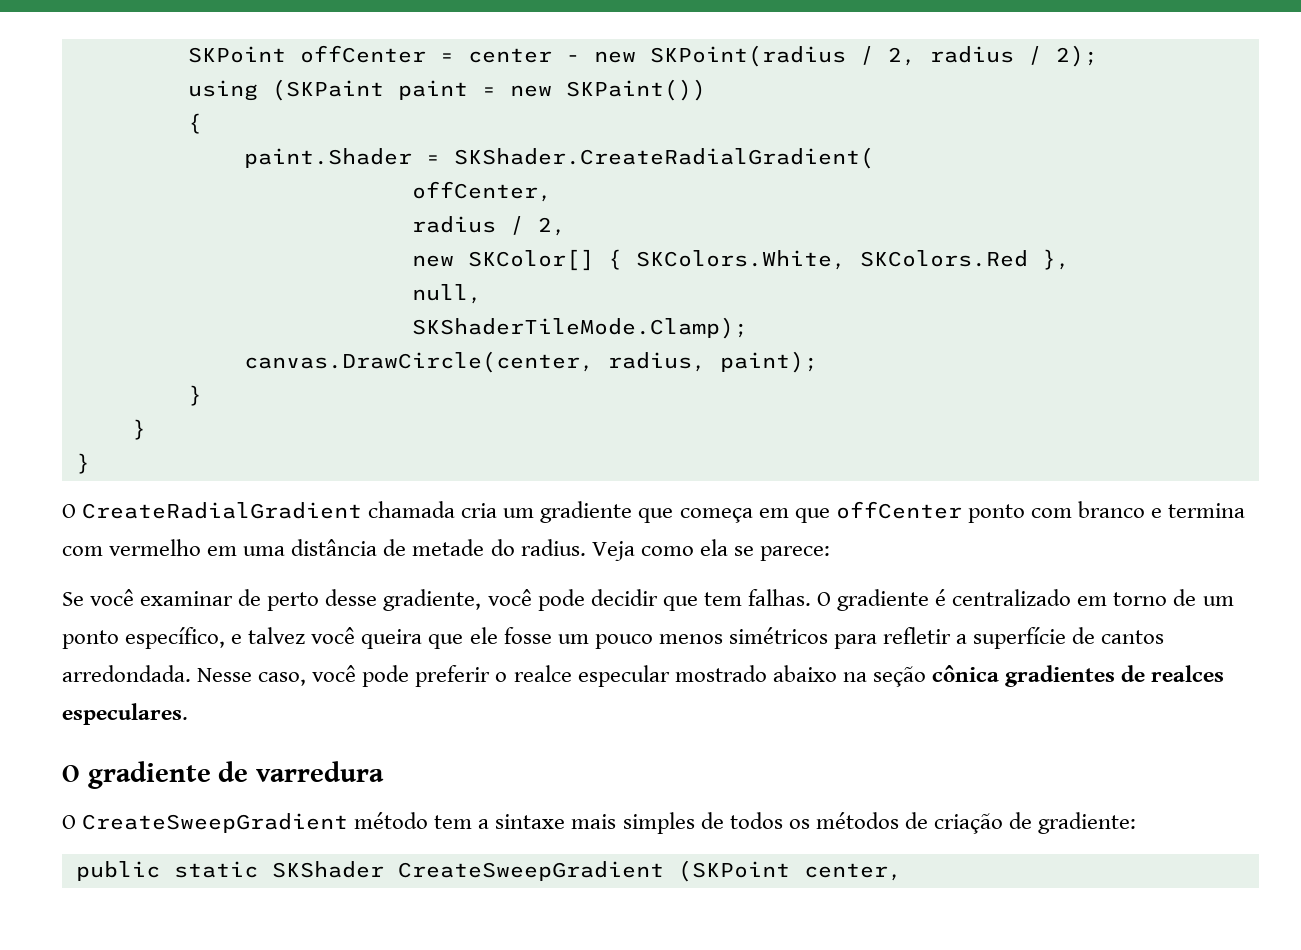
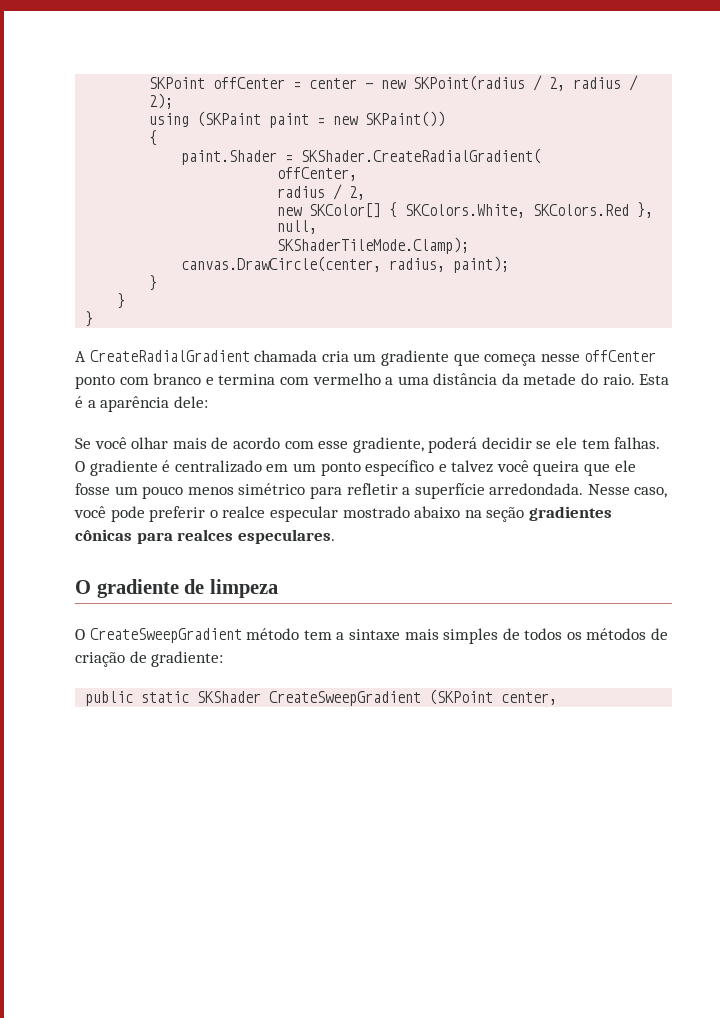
- O CreateRadialGradient chamada cria um gradiente que começa em que offCenter ponto com branco e termina com vermelho em uma distância de metade do radius. Veja como ela se parece:
- Se você examinar de perto desse gradiente, você pode decidir que tem falhas.
+ A CreateRadialGradient chamada cria um gradiente que começa nesse offCenter ponto com branco e termina com vermelho a uma distância da metade do raio. Esta é a aparência dele:
+ Se você olhar mais de acordo com esse gradiente, poderá decidir se ele tem falhas.
- O gradiente é centralizado em torno de um ponto específico, e talvez você queira que ele fosse um pouco menos simétricos para refletir a superfície de cantos arredondada.
+ O gradiente é centralizado em um ponto específico e talvez você queira que ele fosse um pouco menos simétrico para refletir a superfície arredondada.
- Nesse caso, você pode preferir o realce especular mostrado abaixo na seção cônica gradientes de realces especulares.
+ Nesse caso, você pode preferir o realce especular mostrado abaixo na seção gradientes cônicas para realces especulares.
- O gradiente de varredura
+ O gradiente de limpeza

